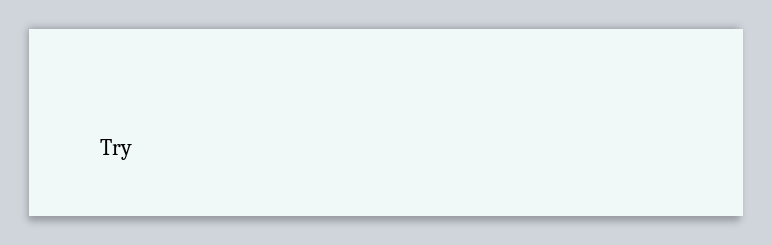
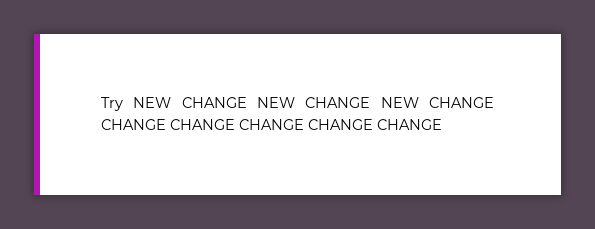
- Try
+ Try NEW CHANGE NEW CHANGE NEW CHANGE CHANGE CHANGE CHANGE CHANGE CHANGE

